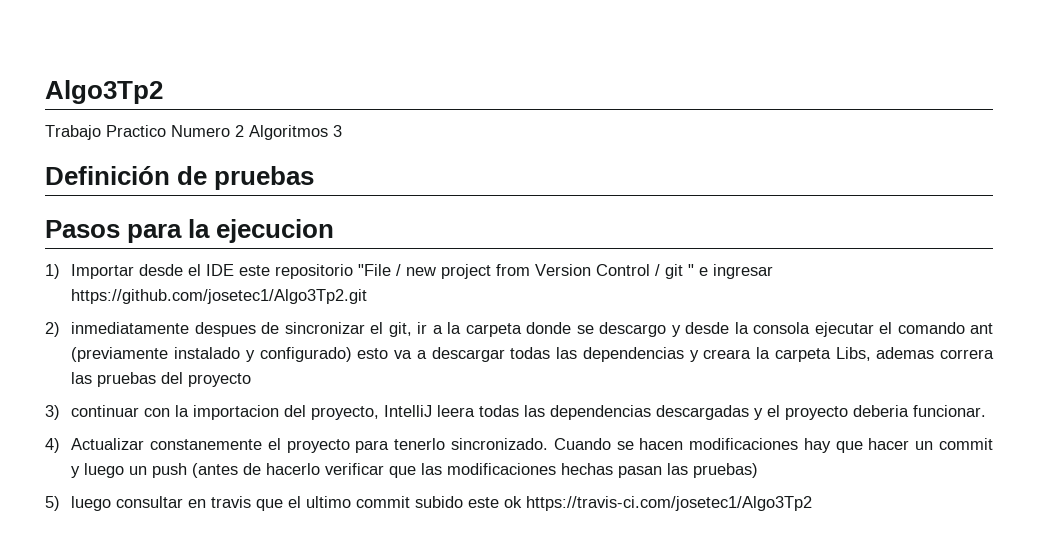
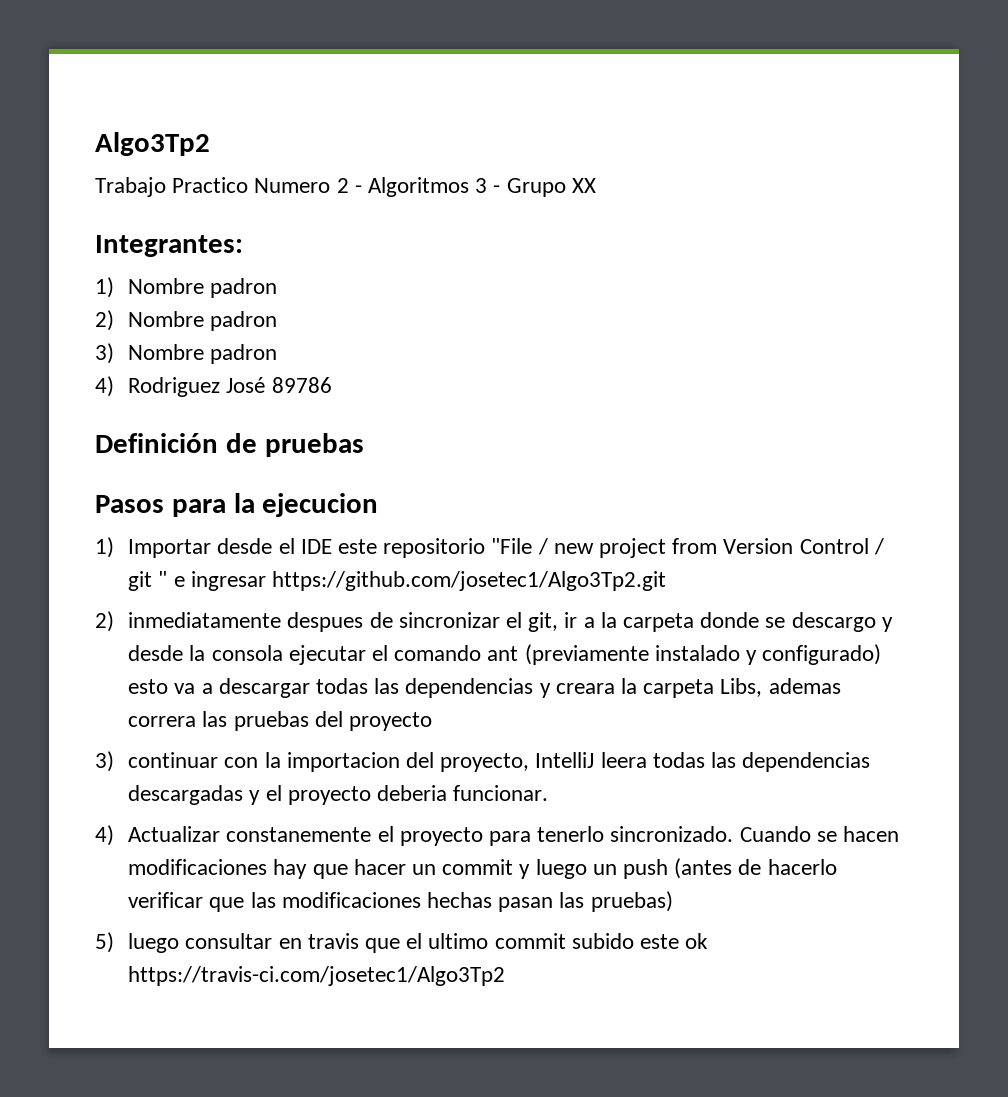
- Trabajo Practico Numero 2 Algoritmos 3
+ Trabajo Practico Numero 2 - Algoritmos 3 - Grupo XX
+ Integrantes:
+ 1) Nombre padron
+ 2) Nombre padron
+ 3) Nombre padron
+ 4) Rodriguez José 89786

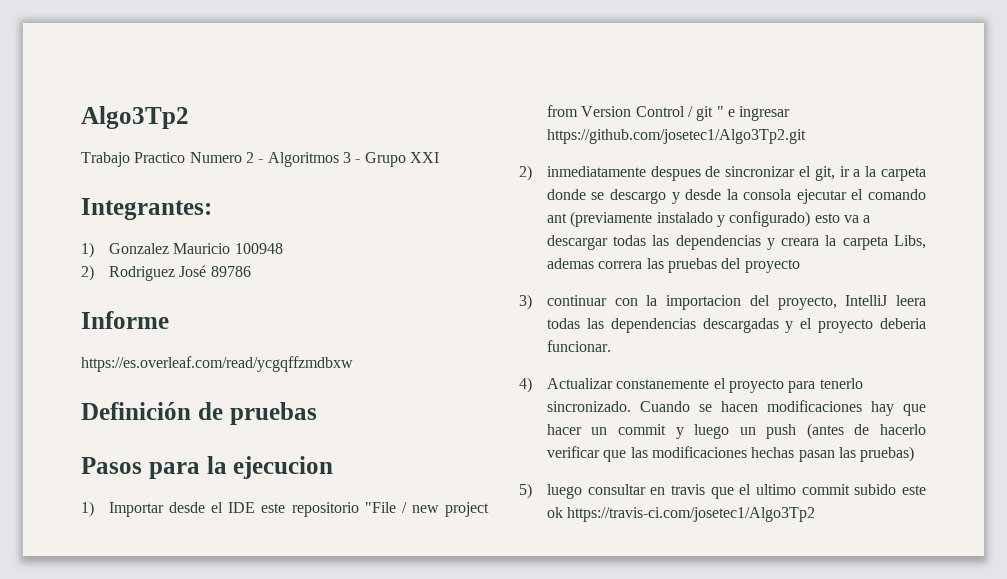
- Trabajo Practico Numero 2 - Algoritmos 3 - Grupo XX
+ Trabajo Practico Numero 2 - Algoritmos 3 - Grupo XXI
- 1) Nombre padron
- 2) Nombre padron
- 3) Nombre padron
- 4) Rodriguez José 89786
+ 1) Gonzalez Mauricio 100948
+ 2) Rodriguez José 89786
+ Informe
+ https://es.overleaf.com/read/ycgqffzmdbxw

